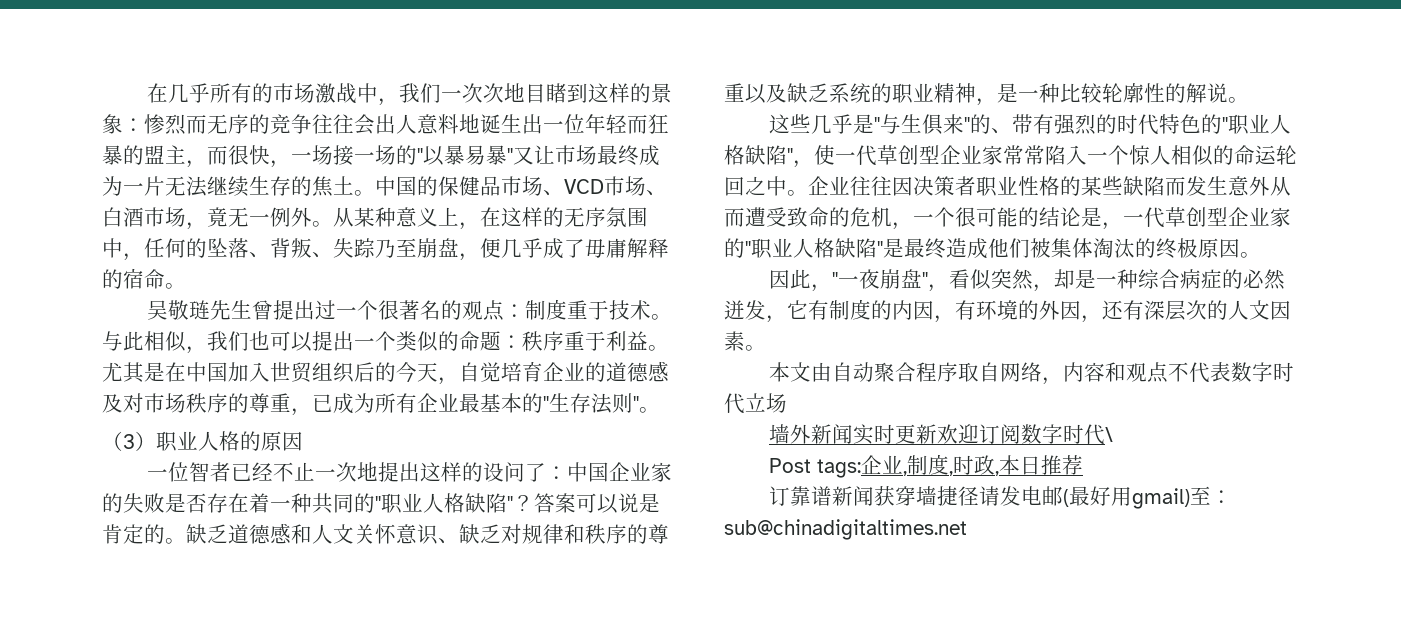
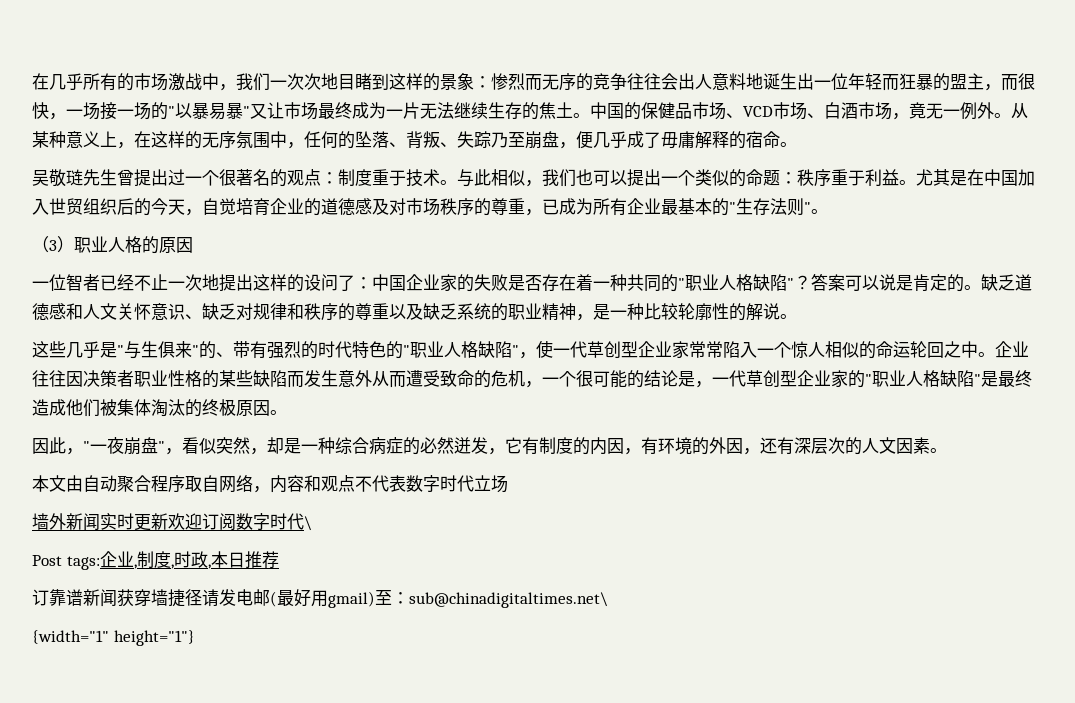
- 订靠谱新闻获穿墙捷径请发电邮(最好用gmail)至：sub@chinadigitaltimes.net
+ 订靠谱新闻获穿墙捷径请发电邮(最好用gmail)至：sub@chinadigitaltimes.net\
+ {width="1" height="1"}

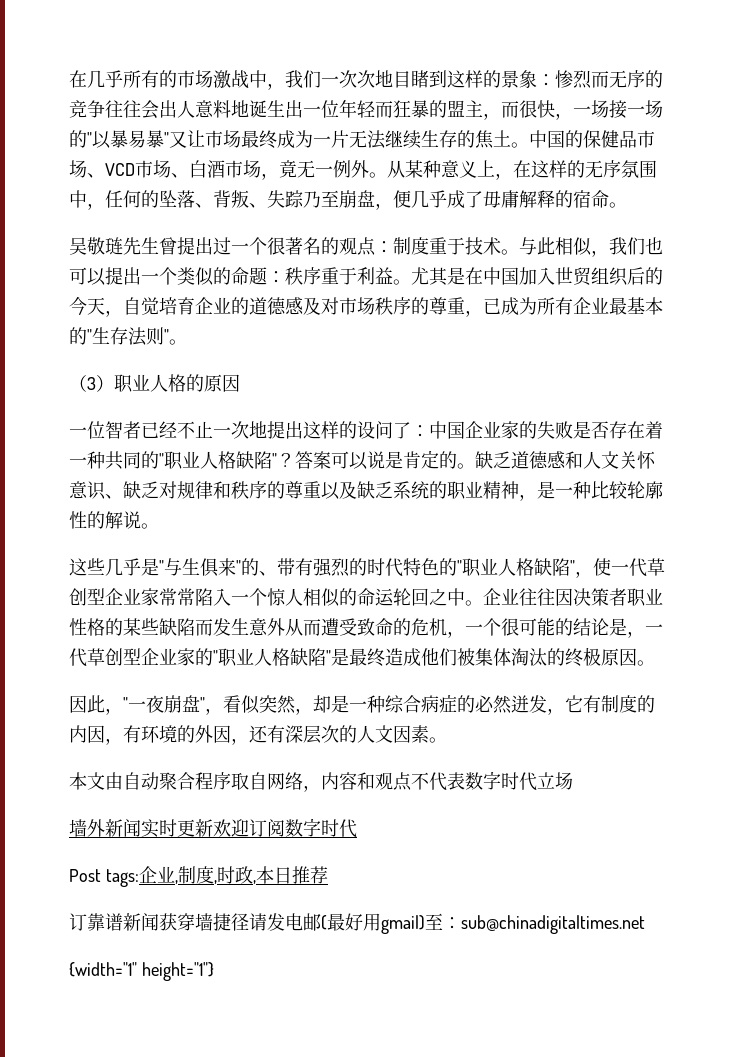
- 墙外新闻实时更新欢迎订阅数字时代\
+ 墙外新闻实时更新欢迎订阅数字时代
- 订靠谱新闻获穿墙捷径请发电邮(最好用gmail)至：sub@chinadigitaltimes.net\
+ 订靠谱新闻获穿墙捷径请发电邮(最好用gmail)至：sub@chinadigitaltimes.net

